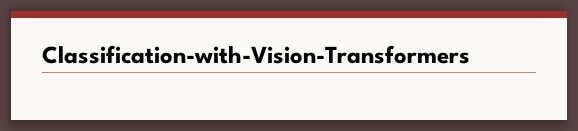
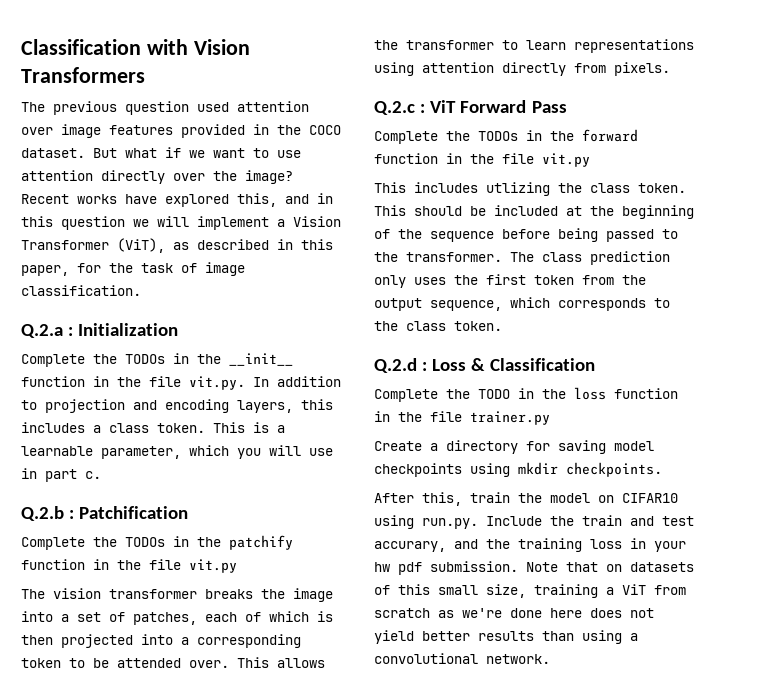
- Classification-with-Vision-Transformers
+ Classification with Vision Transformers
+ The previous question used attention over image features provided in the COCO dataset. But what if we want to use attention directly over the image? Recent works have explored this, and in this question we will implement a Vision Transformer (ViT), as described in this paper, for the task of image classification.
+ Q.2.a : Initialization
+ Complete the TODOs in the __init__ function in the file vit.py. In addition to projection and encoding layers, this includes a class token. This is a learnable parameter, which you will use in part c.
+ Q.2.b : Patchification
+ Complete the TODOs in the patchify function in the file vit.py
+ The vision transformer breaks the image into a set of patches, each of which is then projected into a corresponding token to be attended over. This allows the transformer to learn representations using attention directly from pixels.
+ Q.2.c : ViT Forward Pass
+ Complete the TODOs in the forward function in the file vit.py
+ This includes utlizing the class token. This should be included at the beginning of the sequence before being passed to the transformer. The class prediction only uses the first token from the output sequence, which corresponds to the class token.
+ Q.2.d : Loss & Classification
+ Complete the TODO in the loss function in the file trainer.py
+ Create a directory for saving model checkpoints using mkdir checkpoints.
+ After this, train the model on CIFAR10 using run.py. Include the train and test accurary, and the training loss in your hw pdf submission. Note that on datasets of this small size, training a ViT from scratch as we're done here does not yield better results than using a convolutional network.

